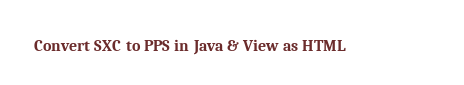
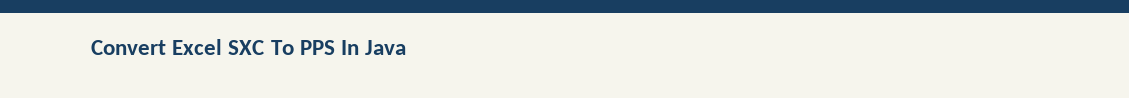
- Convert SXC to PPS in Java & View as HTML
+ Convert Excel SXC To PPS In Java

